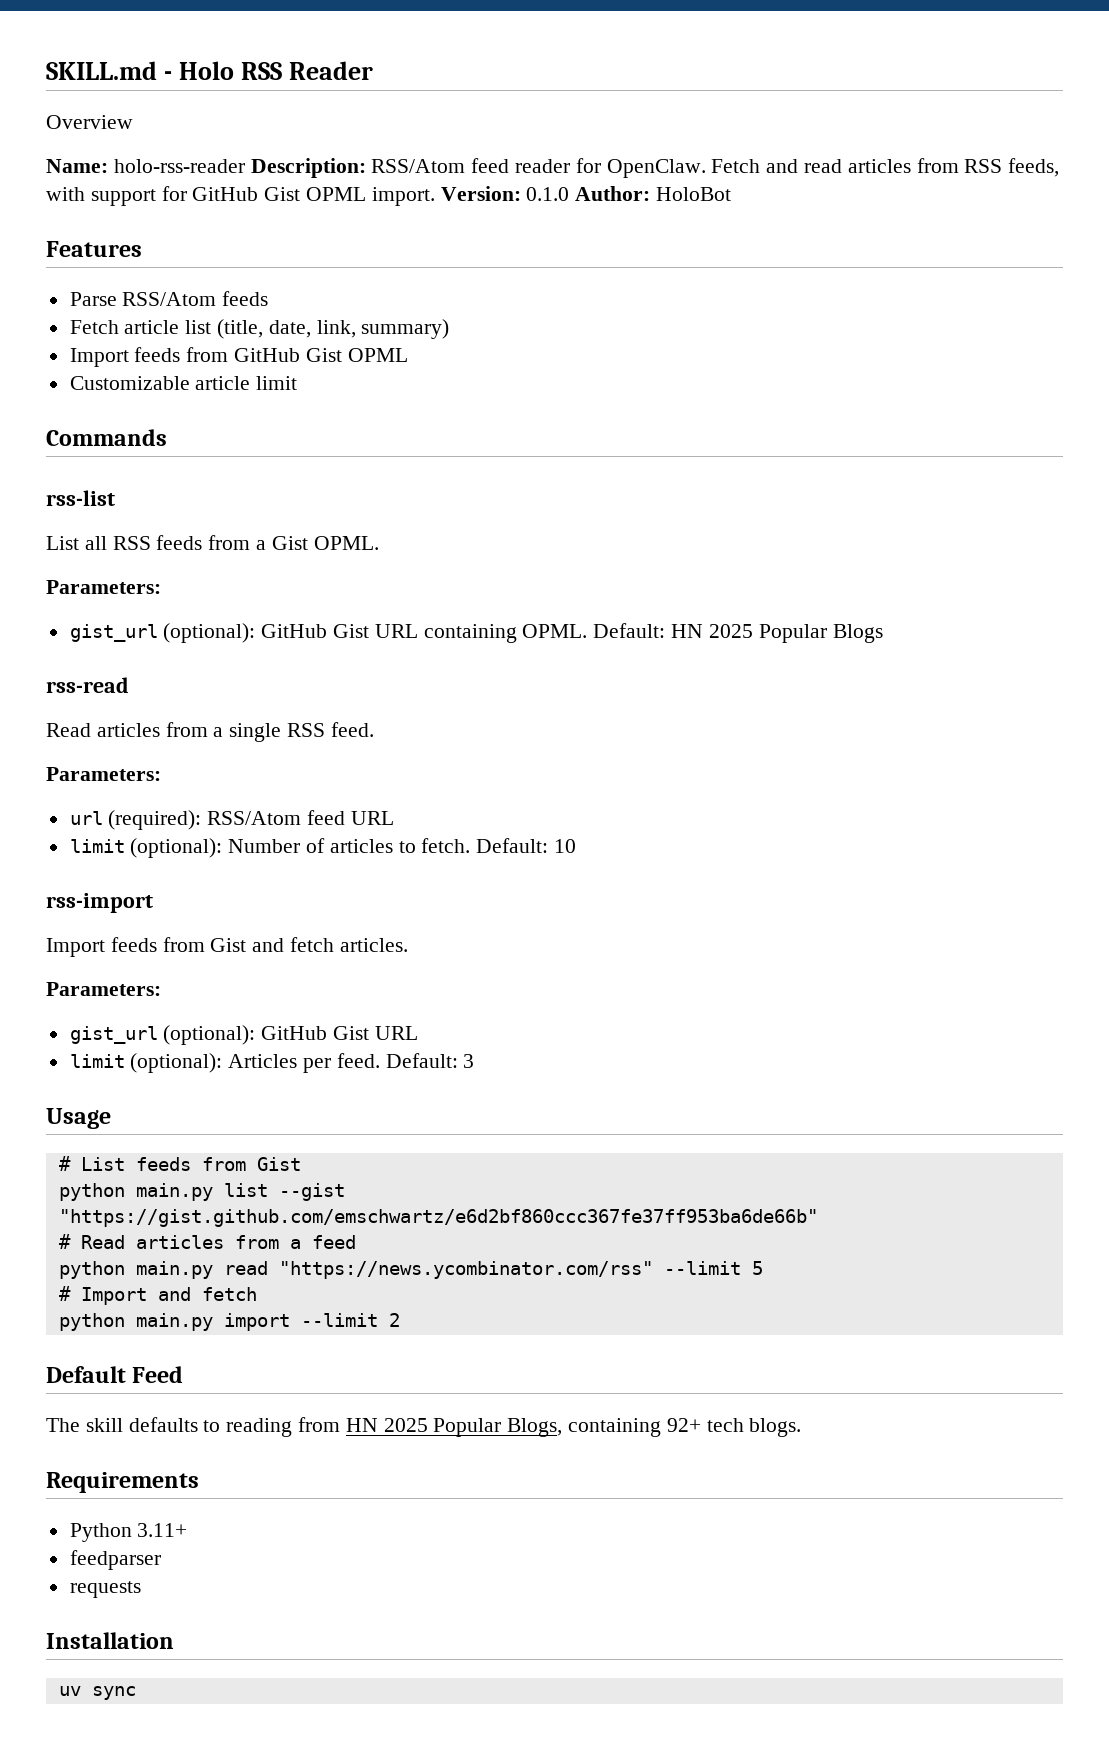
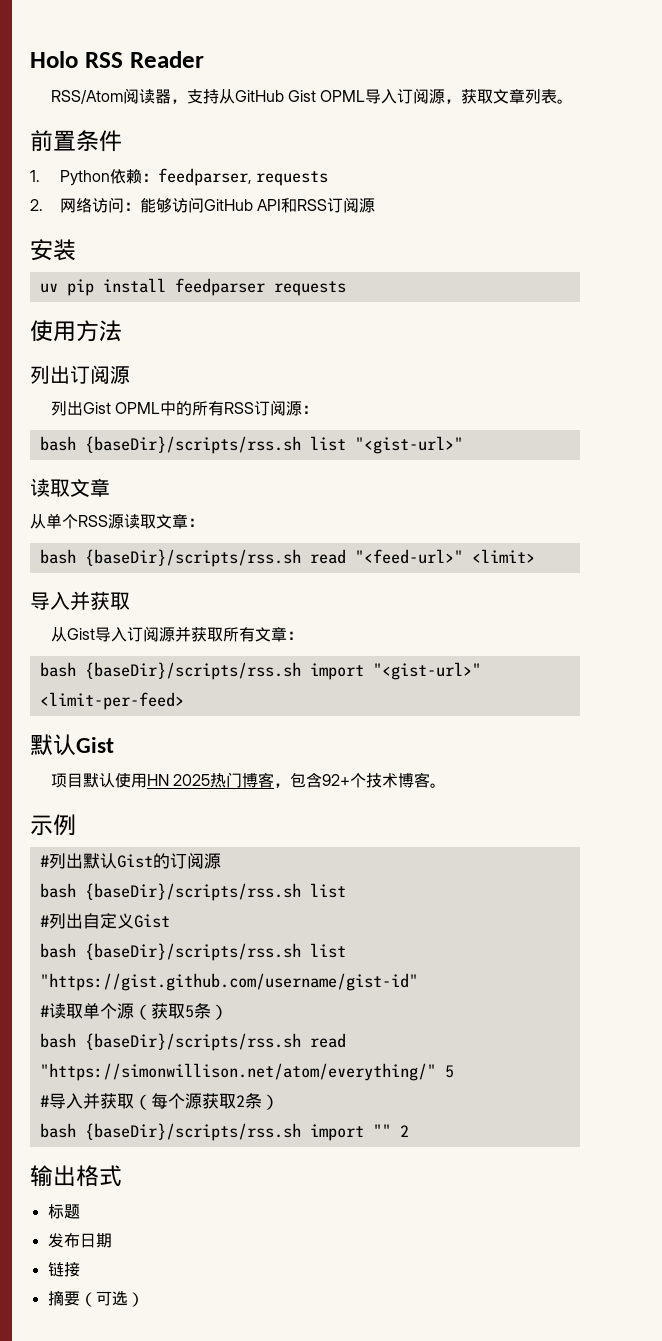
- SKILL.md - Holo RSS Reader
+ Holo RSS Reader
- Overview
- Name: holo-rss-reader Description: RSS/Atom feed reader for OpenClaw. Fetch and read articles from RSS feeds, with support for GitHub Gist OPML import. Version: 0.1.0 Author: HoloBot
- Features
- Parse RSS/Atom feeds
- Fetch article list (title, date, link, summary)
- Import feeds from GitHub Gist OPML
- Customizable article limit
- Commands
- rss-list
- List all RSS feeds from a Gist OPML.
- Parameters:
- gist_url (optional): GitHub Gist URL containing OPML. Default: HN 2025 Popular Blogs
- rss-read
- Read articles from a single RSS feed.
- Parameters:
- url (required): RSS/Atom feed URL
- limit (optional): Number of articles to fetch. Default: 10
- rss-import
- Import feeds from Gist and fetch articles.
- Parameters:
- gist_url (optional): GitHub Gist URL
- limit (optional): Articles per feed. Default: 3
- Usage
- # List feeds from Gist
- python main.py list --gist "https://gist.github.com/emschwartz/e6d2bf860ccc367fe37ff953ba6de66b"
- # Read articles from a feed
- python main.py read "https://news.ycombinator.com/rss" --limit 5
- # Import and fetch
- python main.py import --limit 2
- Default Feed
- The skill defaults to reading from HN 2025 Popular Blogs, containing 92+ tech blogs.
- Requirements
- Python 3.11+
- feedparser
- requests
- Installation
- uv sync
+ RSS/Atom阅读器，支持从GitHub Gist OPML导入订阅源，获取文章列表。
+ 前置条件
+ 1. Python依赖：feedparser, requests
+ 2.网络访问：能够访问GitHub API和RSS订阅源
+ 安装
+ uv pip install feedparser requests
+ 使用方法
+ 列出订阅源
+ 列出Gist OPML中的所有RSS订阅源：
+ bash {baseDir}/scripts/rss.sh list "<gist-url>"
+ 读取文章
+ 从单个RSS源读取文章：
+ bash {baseDir}/scripts/rss.sh read "<feed-url>" <limit>
+ 导入并获取
+ 从Gist导入订阅源并获取所有文章：
+ bash {baseDir}/scripts/rss.sh import "<gist-url>" <limit-per-feed>
+ 默认Gist
+ 项目默认使用HN 2025热门博客，包含92+个技术博客。
+ 示例
+ #列出默认Gist的订阅源
+ bash {baseDir}/scripts/rss.sh list
+ #列出自定义Gist
+ bash {baseDir}/scripts/rss.sh list "https://gist.github.com/username/gist-id"
+ #读取单个源（获取5条）
+ bash {baseDir}/scripts/rss.sh read "https://simonwillison.net/atom/everything/" 5
+ #导入并获取（每个源获取2条）
+ bash {baseDir}/scripts/rss.sh import "" 2
+ 输出格式
+ 标题
+ 发布日期
+ 链接
+ 摘要（可选）

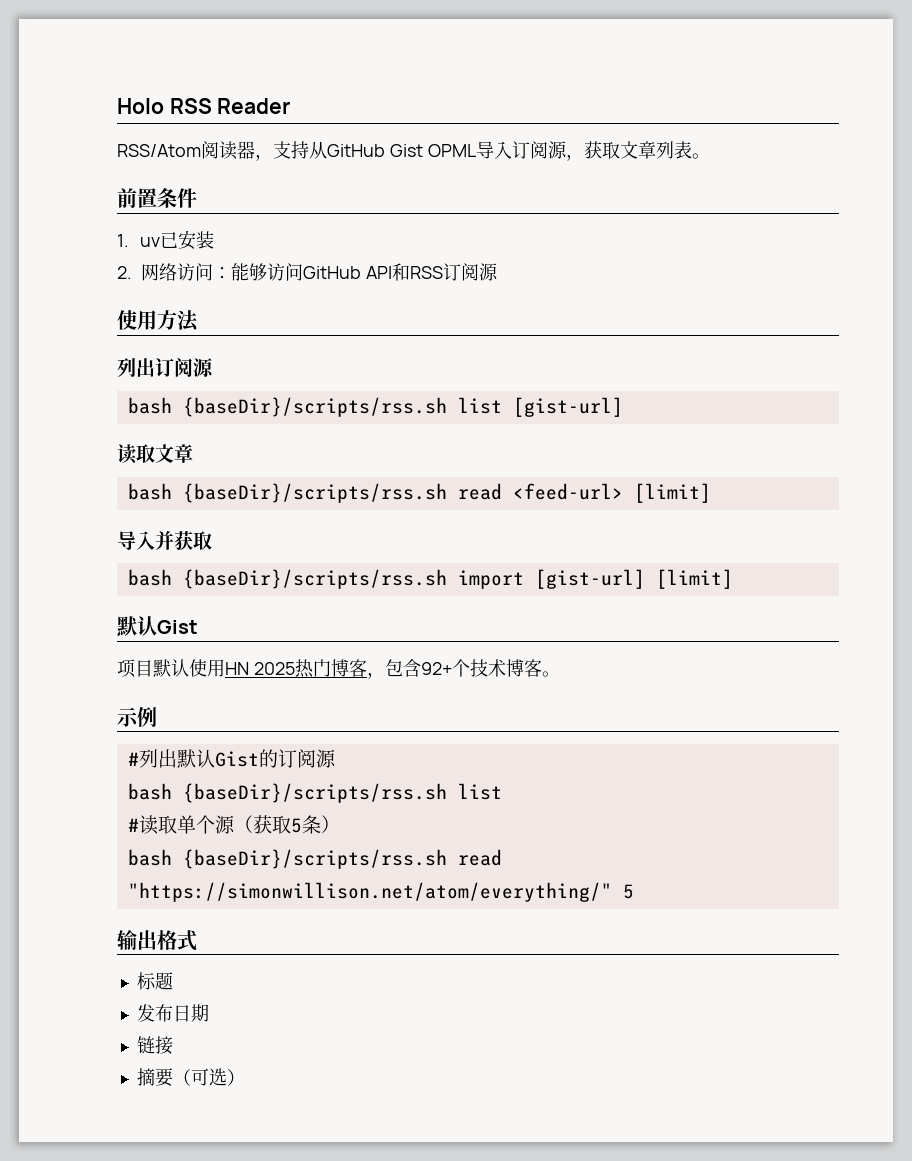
- 1. Python依赖：feedparser, requests
+ 1. uv已安装
- 安装
- uv pip install feedparser requests
- 列出Gist OPML中的所有RSS订阅源：
- bash {baseDir}/scripts/rss.sh list "<gist-url>"
+ bash {baseDir}/scripts/rss.sh list [gist-url]
  读取文章
- 从单个RSS源读取文章：
- bash {baseDir}/scripts/rss.sh read "<feed-url>" <limit>
+ bash {baseDir}/scripts/rss.sh read <feed-url> [limit]
  导入并获取
- 从Gist导入订阅源并获取所有文章：
- bash {baseDir}/scripts/rss.sh import "<gist-url>" <limit-per-feed>
+ bash {baseDir}/scripts/rss.sh import [gist-url] [limit]
- #列出自定义Gist
- bash {baseDir}/scripts/rss.sh list "https://gist.github.com/username/gist-id"
- #导入并获取（每个源获取2条）
- bash {baseDir}/scripts/rss.sh import "" 2

